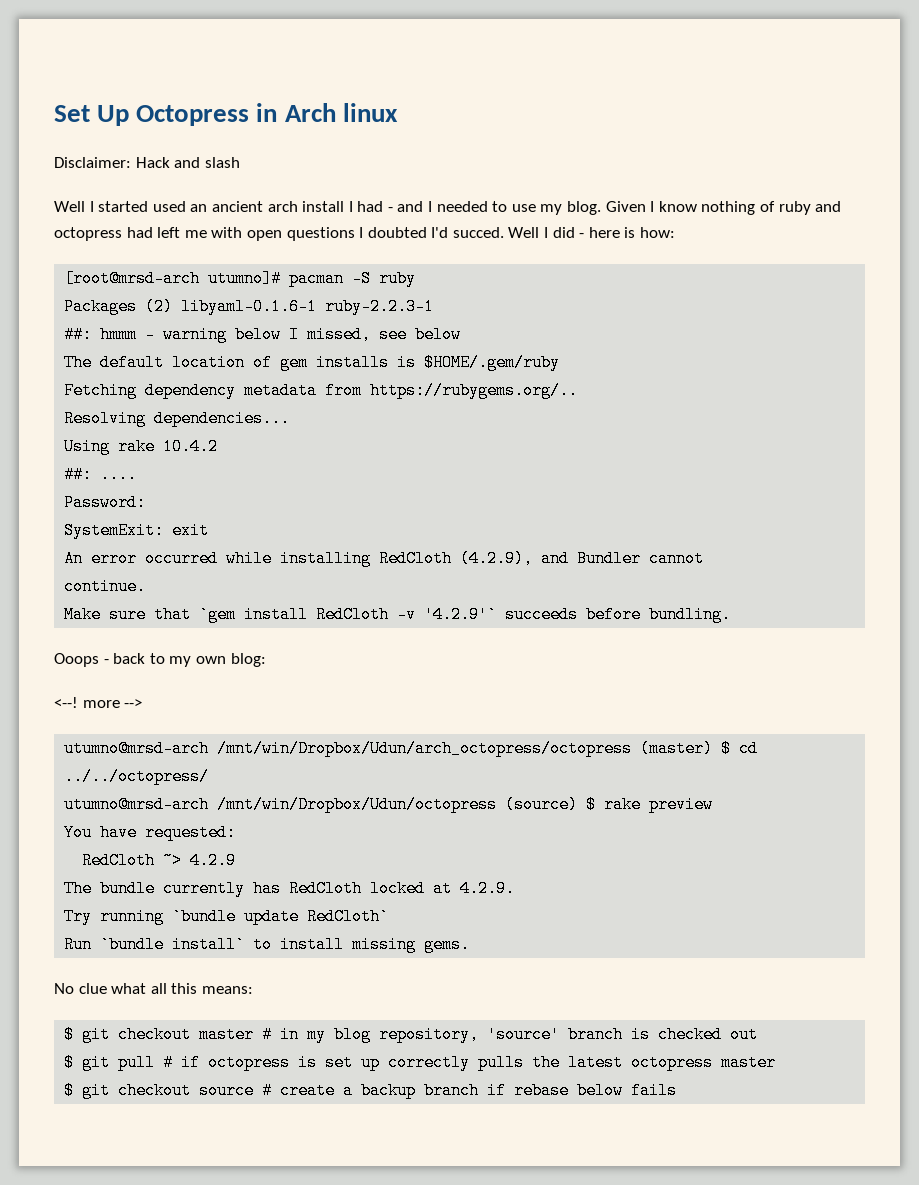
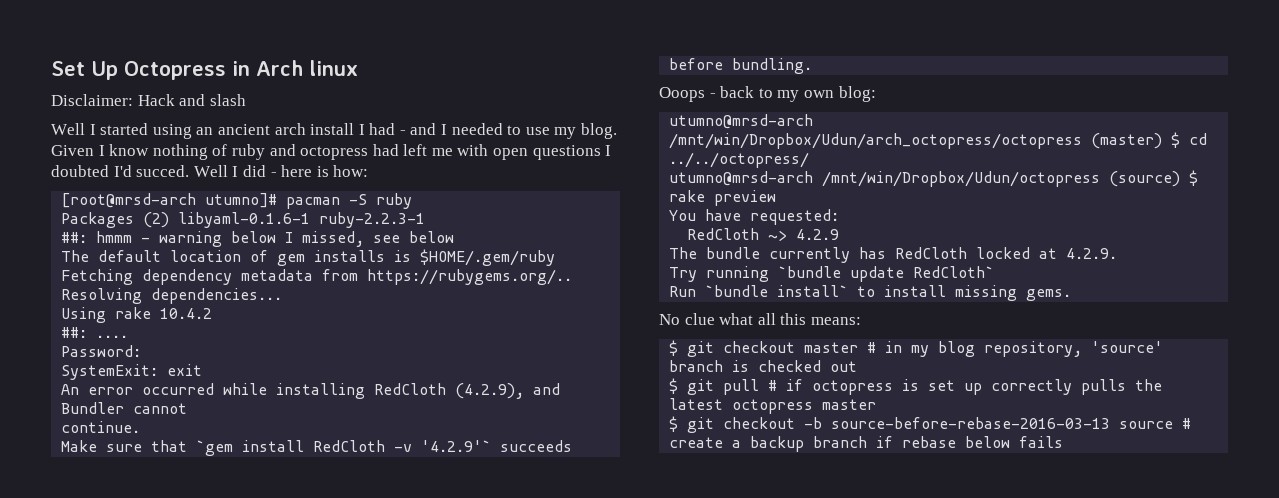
- Well I started used an ancient arch install I had - and I needed to use my blog.
+ Well I started using an ancient arch install I had - and I needed to use my blog.
- <--! more -->
- $ git checkout source # create a backup branch if rebase below fails
+ $ git checkout -b source-before-rebase-2016-03-13 source # create a backup branch if rebase below fails

